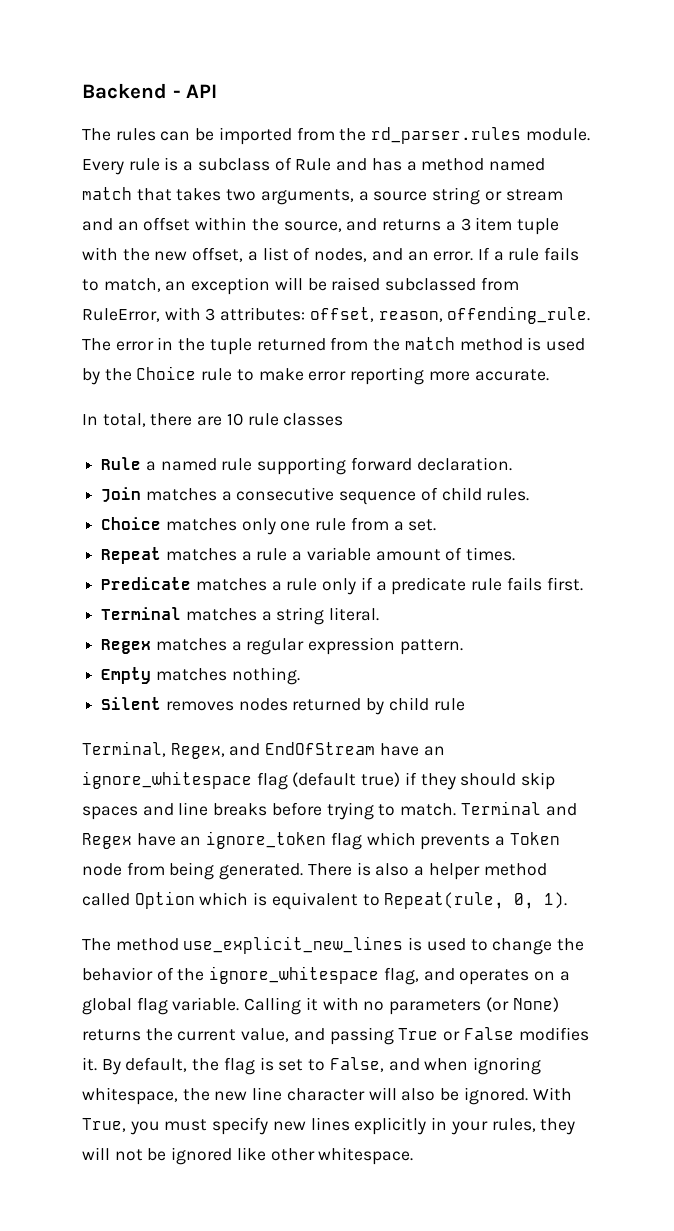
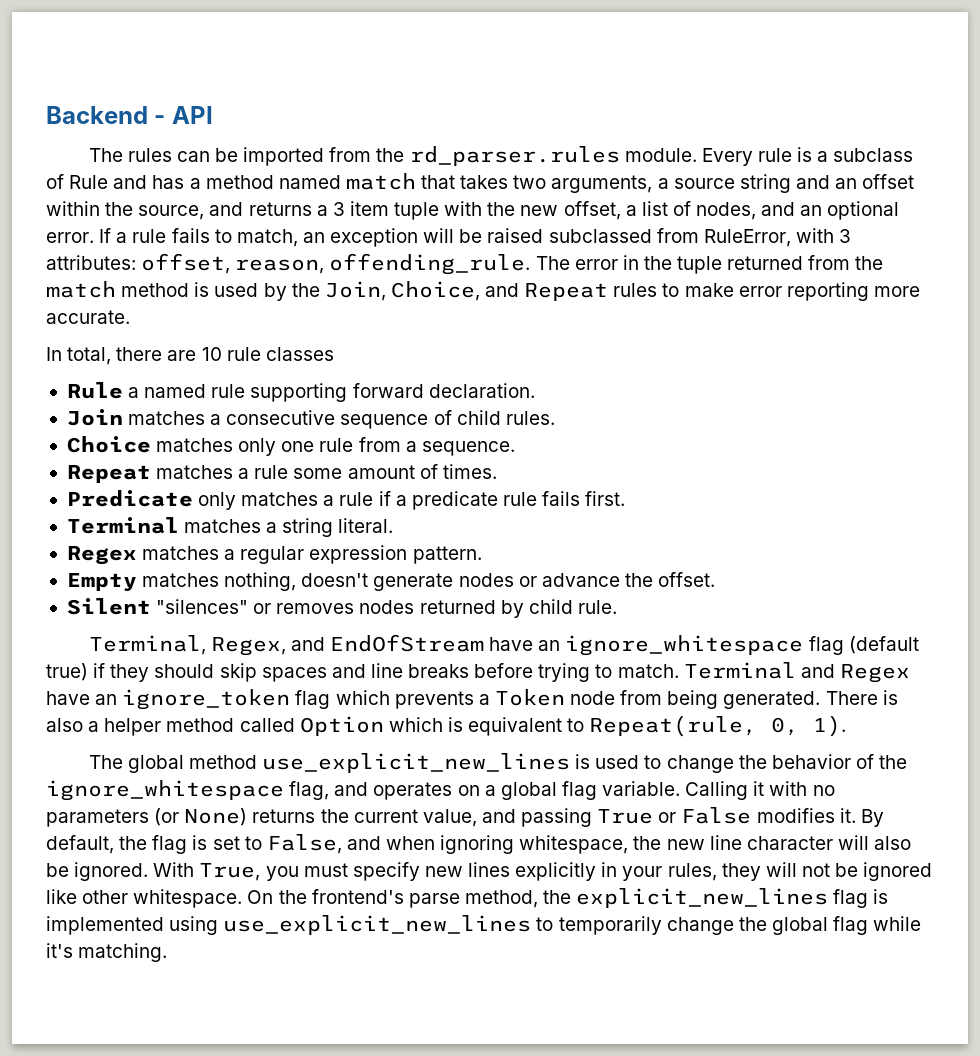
- Every rule is a subclass of Rule and has a method named match that takes two arguments, a source string or stream and an offset within the source, and returns a 3 item tuple with the new offset, a list of nodes, and an error.
+ Every rule is a subclass of Rule and has a method named match that takes two arguments, a source string and an offset within the source, and returns a 3 item tuple with the new offset, a list of nodes, and an optional error.
- The error in the tuple returned from the match method is used by the Choice rule to make error reporting more accurate.
+ The error in the tuple returned from the match method is used by the Join, Choice, and Repeat rules to make error reporting more accurate.
- Choice matches only one rule from a set.
+ Choice matches only one rule from a sequence.
- Repeat matches a rule a variable amount of times.
+ Repeat matches a rule some amount of times.
- Predicate matches a rule only if a predicate rule fails first.
+ Predicate only matches a rule if a predicate rule fails first.
- Empty matches nothing.
+ Empty matches nothing, doesn't generate nodes or advance the offset.
- Silent removes nodes returned by child rule
+ Silent "silences" or removes nodes returned by child rule.
- The method use_explicit_new_lines is used to change the behavior of the ignore_whitespace flag, and operates on a global flag variable.
+ The global method use_explicit_new_lines is used to change the behavior of the ignore_whitespace flag, and operates on a global flag variable.
+ On the frontend's parse method, the explicit_new_lines flag is implemented using use_explicit_new_lines to temporarily change the global flag while it's matching.

